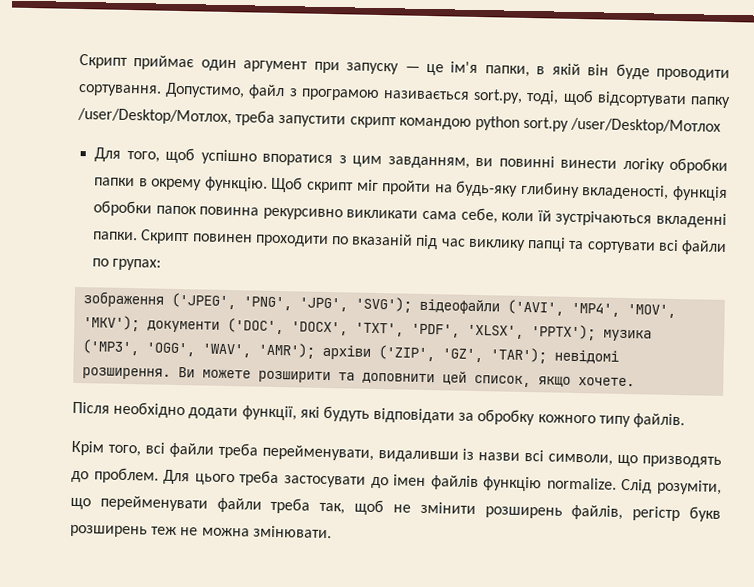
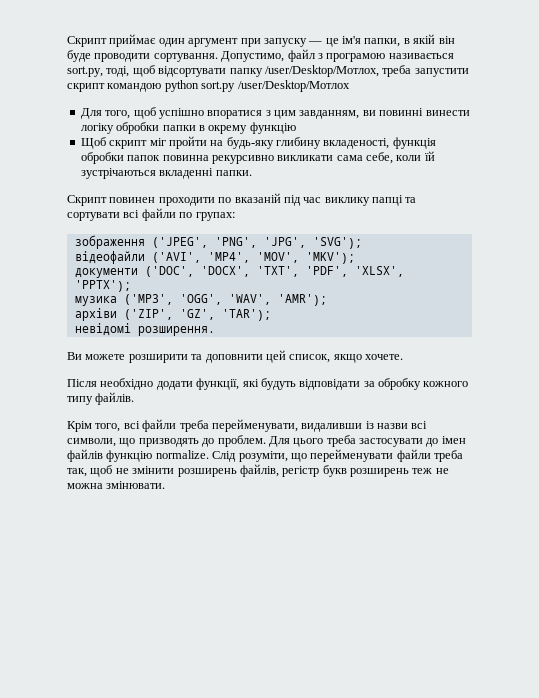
- Для того, щоб успішно впоратися з цим завданням, ви повинні винести логіку обробки папки в окрему функцію. Щоб скрипт міг пройти на будь-яку глибину вкладеності, функція обробки папок повинна рекурсивно викликати сама себе, коли їй зустрічаються вкладенні папки. Скрипт повинен проходити по вказаній під час виклику папці та сортувати всі файли по групах:
+ Для того, щоб успішно впоратися з цим завданням, ви повинні винести логіку обробки папки в окрему функцію
+ Щоб скрипт міг пройти на будь-яку глибину вкладеності, функція обробки папок повинна рекурсивно викликати сама себе, коли їй зустрічаються вкладенні папки.
+ Скрипт повинен проходити по вказаній під час виклику папці та сортувати всі файли по групах:
- зображення ('JPEG', 'PNG', 'JPG', 'SVG'); відеофайли ('AVI', 'MP4', 'MOV', 'MKV'); документи ('DOC', 'DOCX', 'TXT', 'PDF', 'XLSX', 'PPTX'); музика ('MP3', 'OGG', 'WAV', 'AMR'); архіви ('ZIP', 'GZ', 'TAR'); невідомі розширення. Ви можете розширити та доповнити цей список, якщо хочете.
+ зображення ('JPEG', 'PNG', 'JPG', 'SVG');
+ відеофайли ('AVI', 'MP4', 'MOV', 'MKV');
+ документи ('DOC', 'DOCX', 'TXT', 'PDF', 'XLSX', 'PPTX');
+ музика ('MP3', 'OGG', 'WAV', 'AMR');
+ архіви ('ZIP', 'GZ', 'TAR');
+ невідомі розширення.
+ Ви можете розширити та доповнити цей список, якщо хочете.

